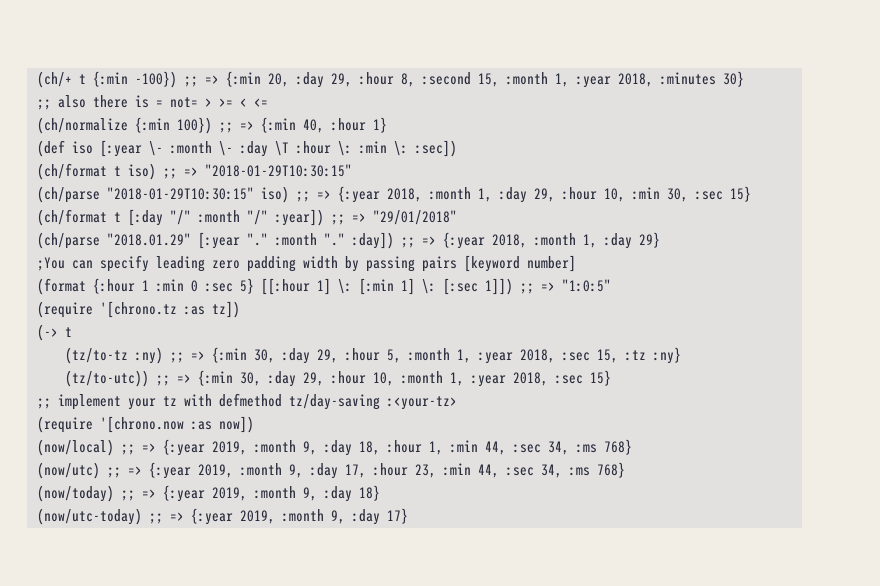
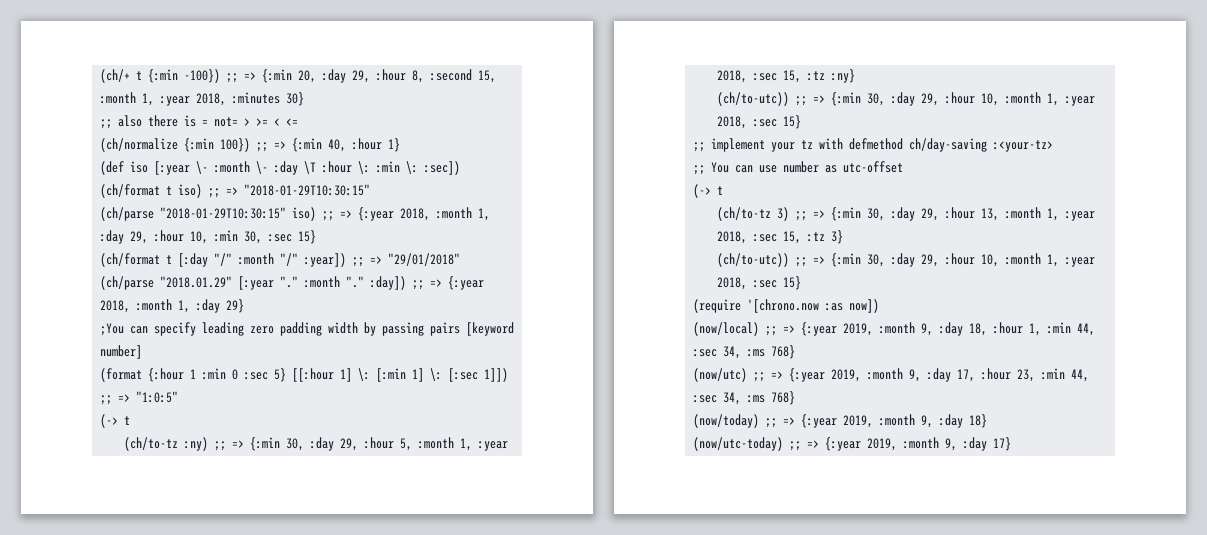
  (format {:hour 1 :min 0 :sec 5} [[:hour 1] \: [:min 1] \: [:sec 1]]) ;; => "1:0:5"
- (require '[chrono.tz :as tz])
  (-> t
- (tz/to-tz :ny) ;; => {:min 30, :day 29, :hour 5, :month 1, :year 2018, :sec 15, :tz :ny}
- (tz/to-utc)) ;; => {:min 30, :day 29, :hour 10, :month 1, :year 2018, :sec 15}
+ (ch/to-tz :ny) ;; => {:min 30, :day 29, :hour 5, :month 1, :year 2018, :sec 15, :tz :ny}
+ (ch/to-utc)) ;; => {:min 30, :day 29, :hour 10, :month 1, :year 2018, :sec 15}
- ;; implement your tz with defmethod tz/day-saving :<your-tz>
+ ;; implement your tz with defmethod ch/day-saving :<your-tz>
+ ;; You can use number as utc-offset
+ (-> t
+ (ch/to-tz 3) ;; => {:min 30, :day 29, :hour 13, :month 1, :year 2018, :sec 15, :tz 3}
+ (ch/to-utc)) ;; => {:min 30, :day 29, :hour 10, :month 1, :year 2018, :sec 15}

